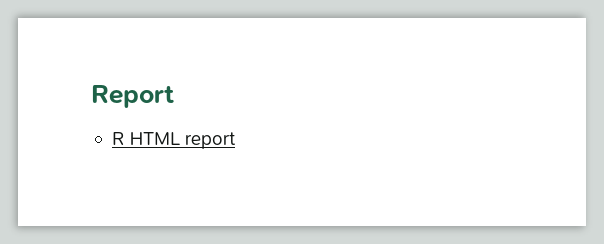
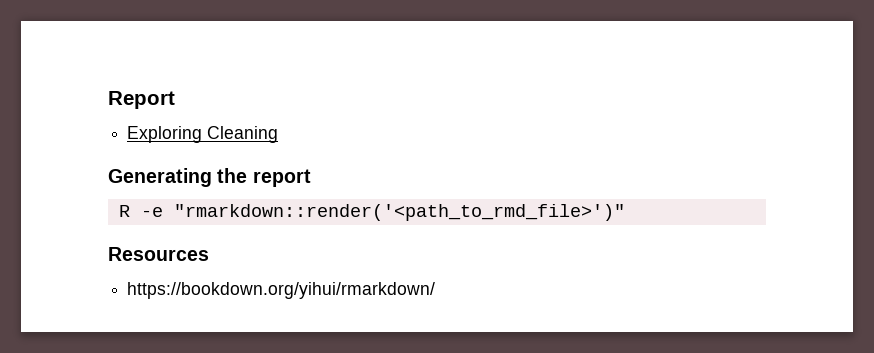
- R HTML report
+ Exploring Cleaning
+ Generating the report
+ R -e "rmarkdown::render('<path_to_rmd_file>')"
+ Resources
+ https://bookdown.org/yihui/rmarkdown/

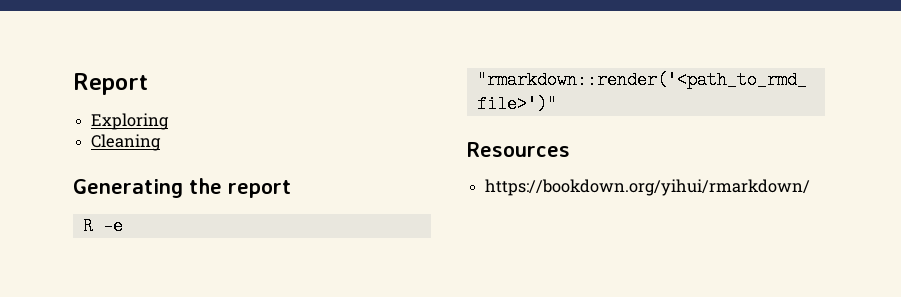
- Exploring Cleaning
+ Exploring
+ Cleaning

